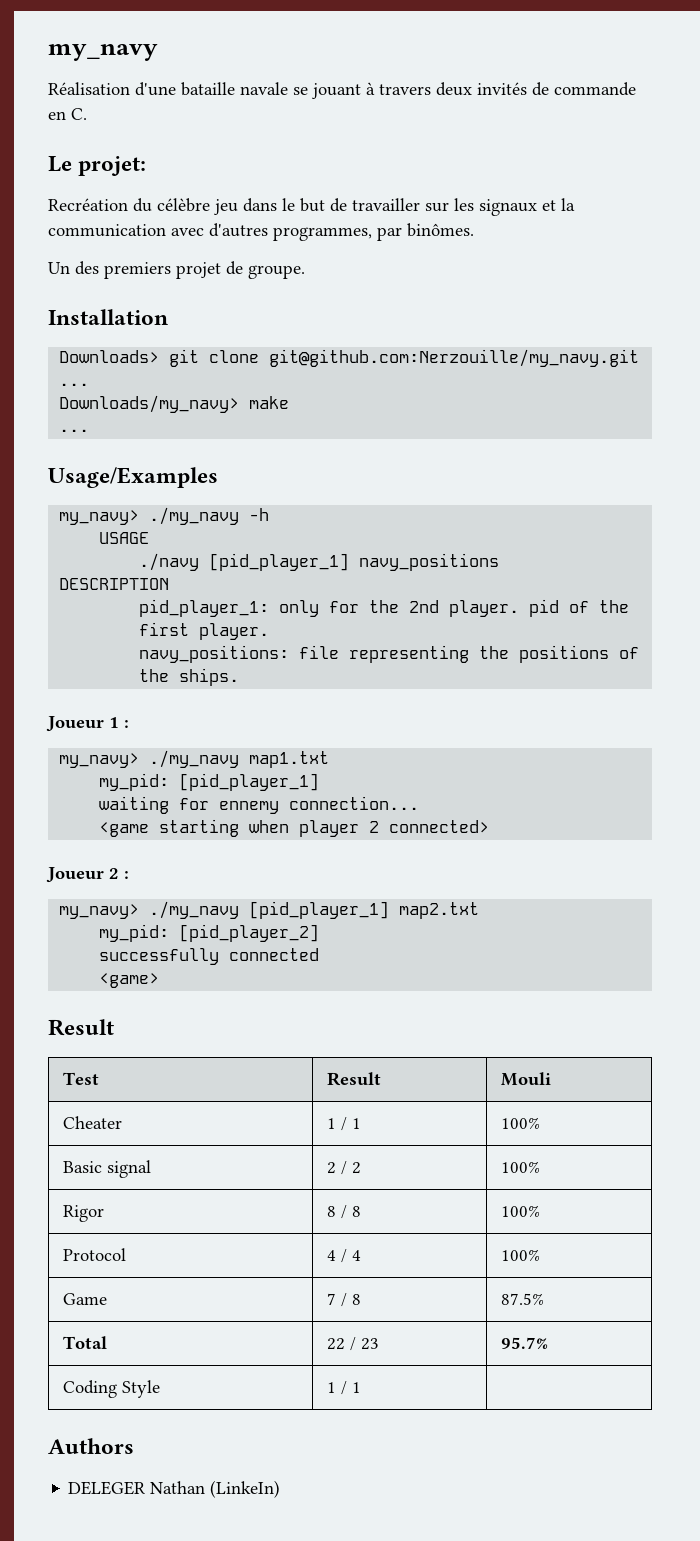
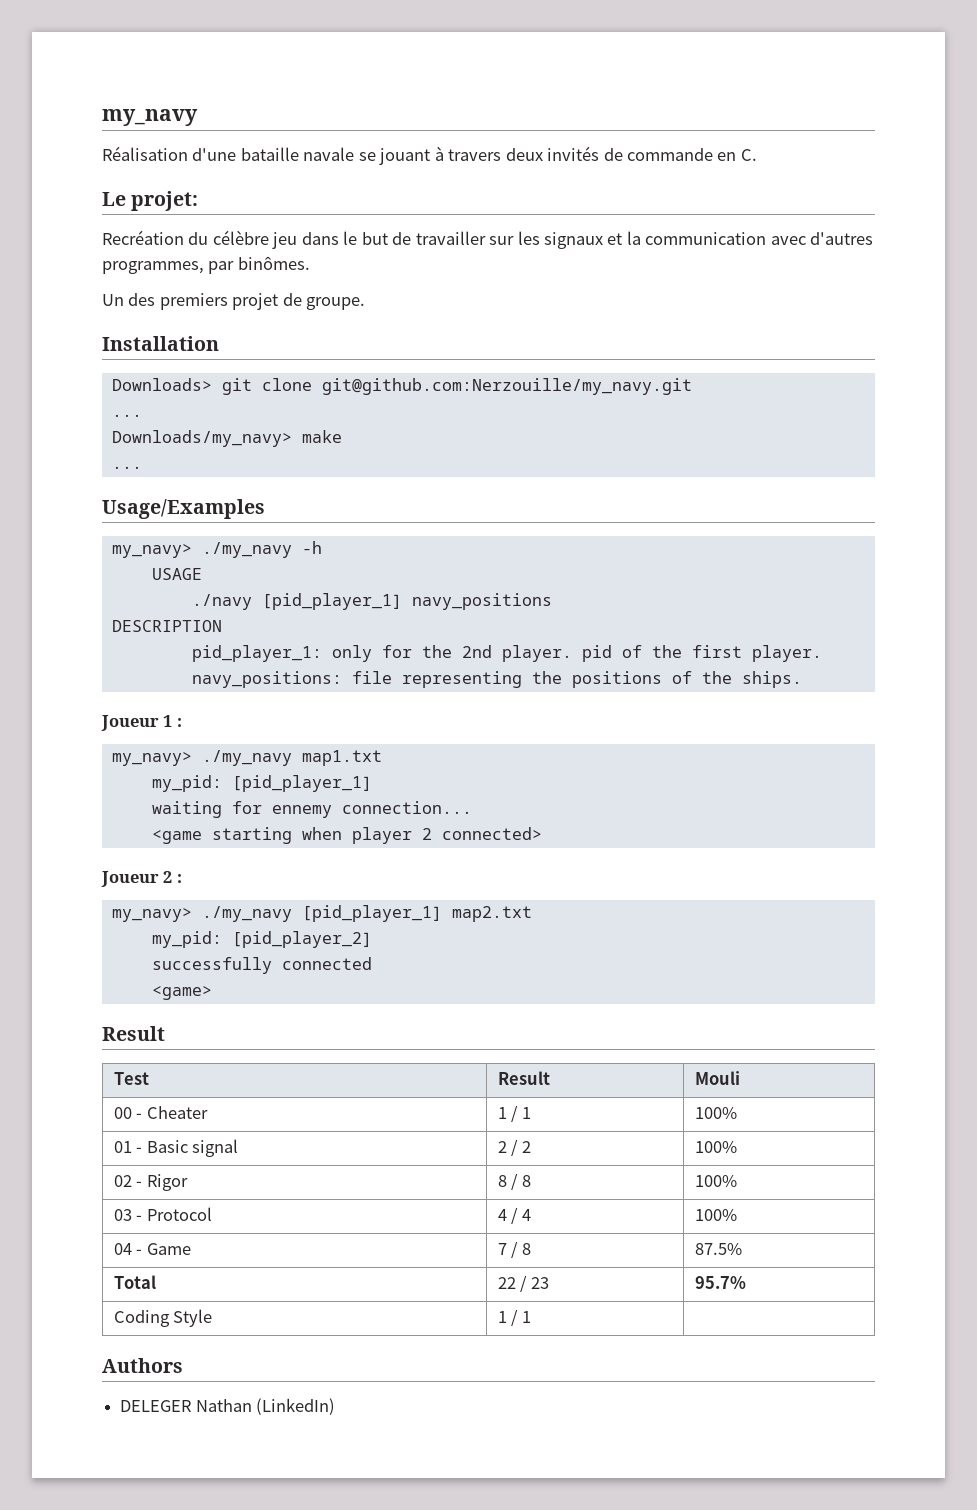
- Cheater | 1 / 1 | 100%
+ 00 - Cheater | 1 / 1 | 100%
- Basic signal | 2 / 2 | 100%
+ 01 - Basic signal | 2 / 2 | 100%
- Rigor | 8 / 8 | 100%
+ 02 - Rigor | 8 / 8 | 100%
- Protocol | 4 / 4 | 100%
+ 03 - Protocol | 4 / 4 | 100%
- Game | 7 / 8 | 87.5%
+ 04 - Game | 7 / 8 | 87.5%
- DELEGER Nathan (LinkeIn)
+ DELEGER Nathan (LinkedIn)

